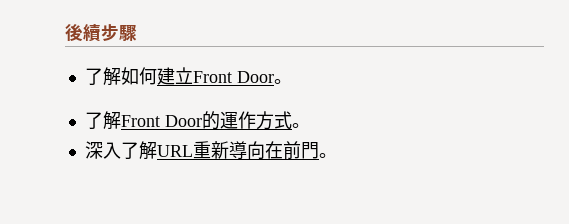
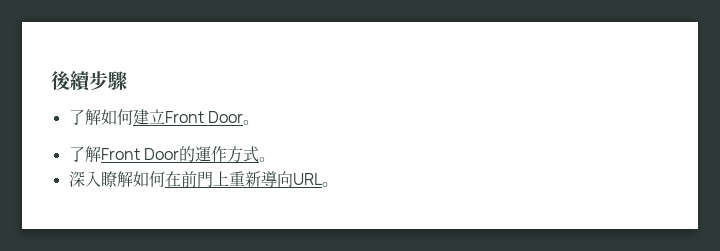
- 深入了解URL重新導向在前門。
+ 深入瞭解如何在前門上重新導向URL。

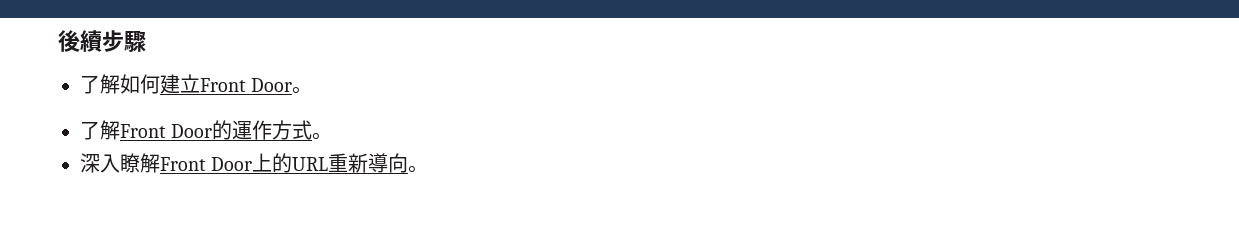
- 深入瞭解如何在前門上重新導向URL。
+ 深入瞭解Front Door上的URL重新導向。

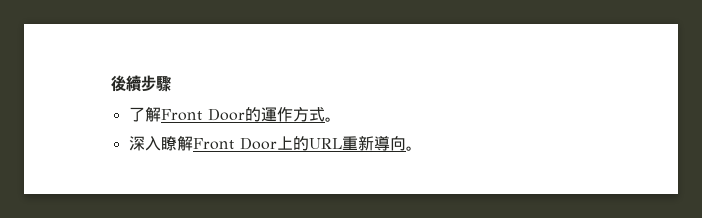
- 了解如何建立Front Door。

